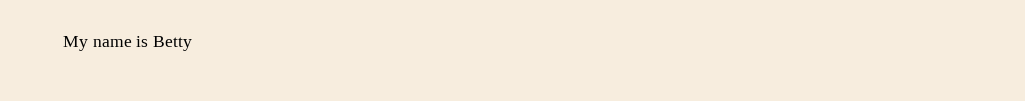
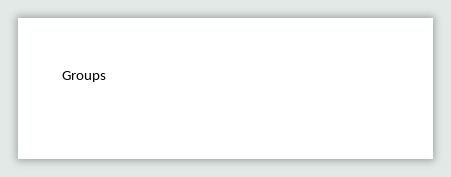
- My name is Betty
+ Groups

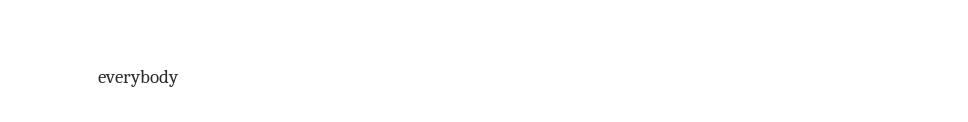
- Groups
+ everybody

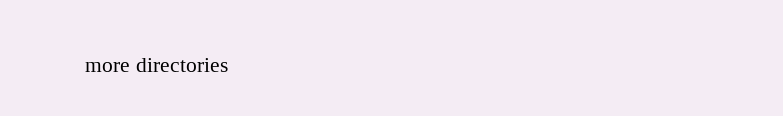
- everybody
+ more directories

